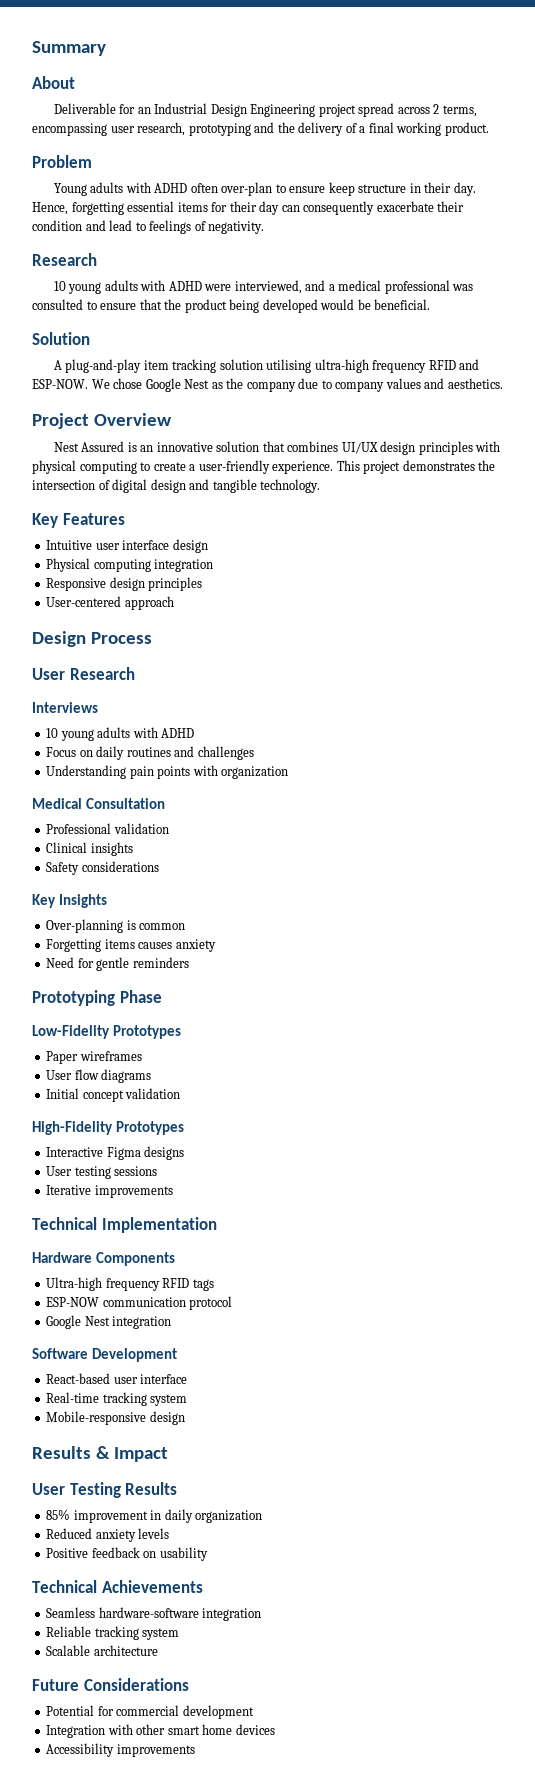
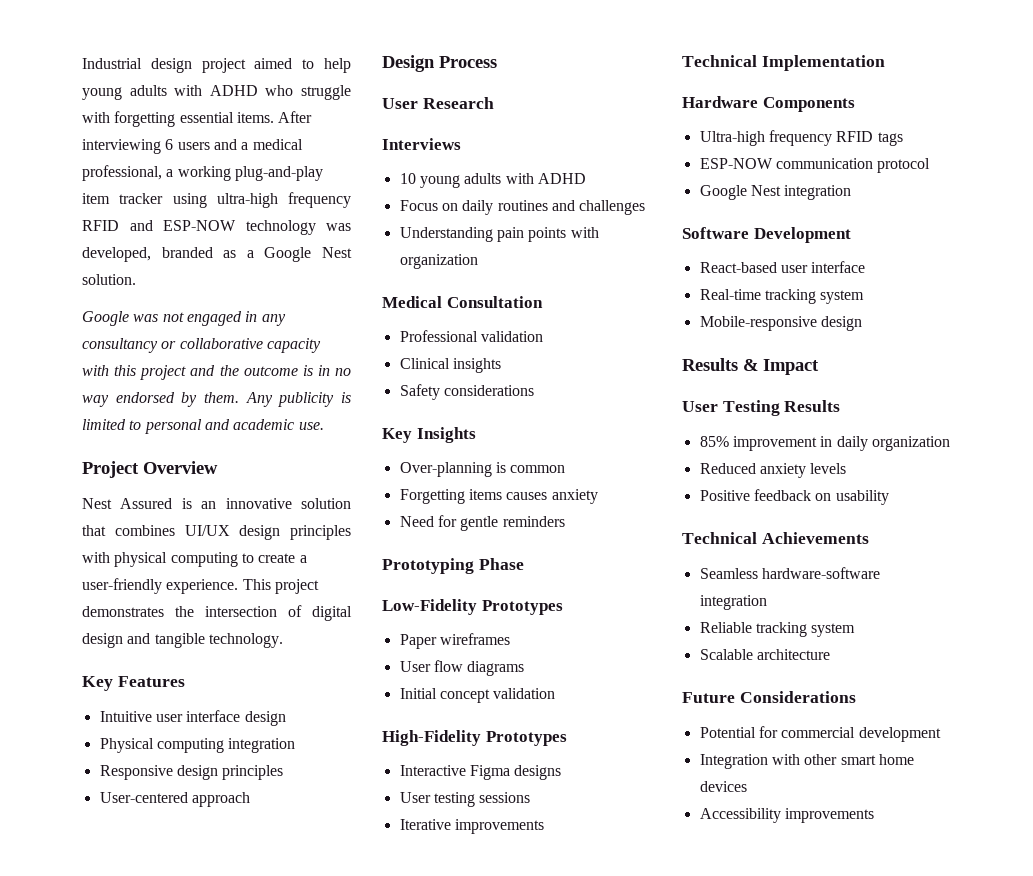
- Summary
- About
- Deliverable for an Industrial Design Engineering project spread across 2 terms, encompassing user research, prototyping and the delivery of a final working product.
- Problem
- Young adults with ADHD often over-plan to ensure keep structure in their day. Hence, forgetting essential items for their day can consequently exacerbate their condition and lead to feelings of negativity.
- Research
- 10 young adults with ADHD were interviewed, and a medical professional was consulted to ensure that the product being developed would be beneficial.
- Solution
- A plug-and-play item tracking solution utilising ultra-high frequency RFID and ESP-NOW. We chose Google Nest as the company due to company values and aesthetics.
+ Industrial design project aimed to help young adults with ADHD who struggle with forgetting essential items. After interviewing 6 users and a medical professional, a working plug-and-play item tracker using ultra-high frequency RFID and ESP-NOW technology was developed, branded as a Google Nest solution.
+ Google was not engaged in any consultancy or collaborative capacity with this project and the outcome is in no way endorsed by them. Any publicity is limited to personal and academic use.

